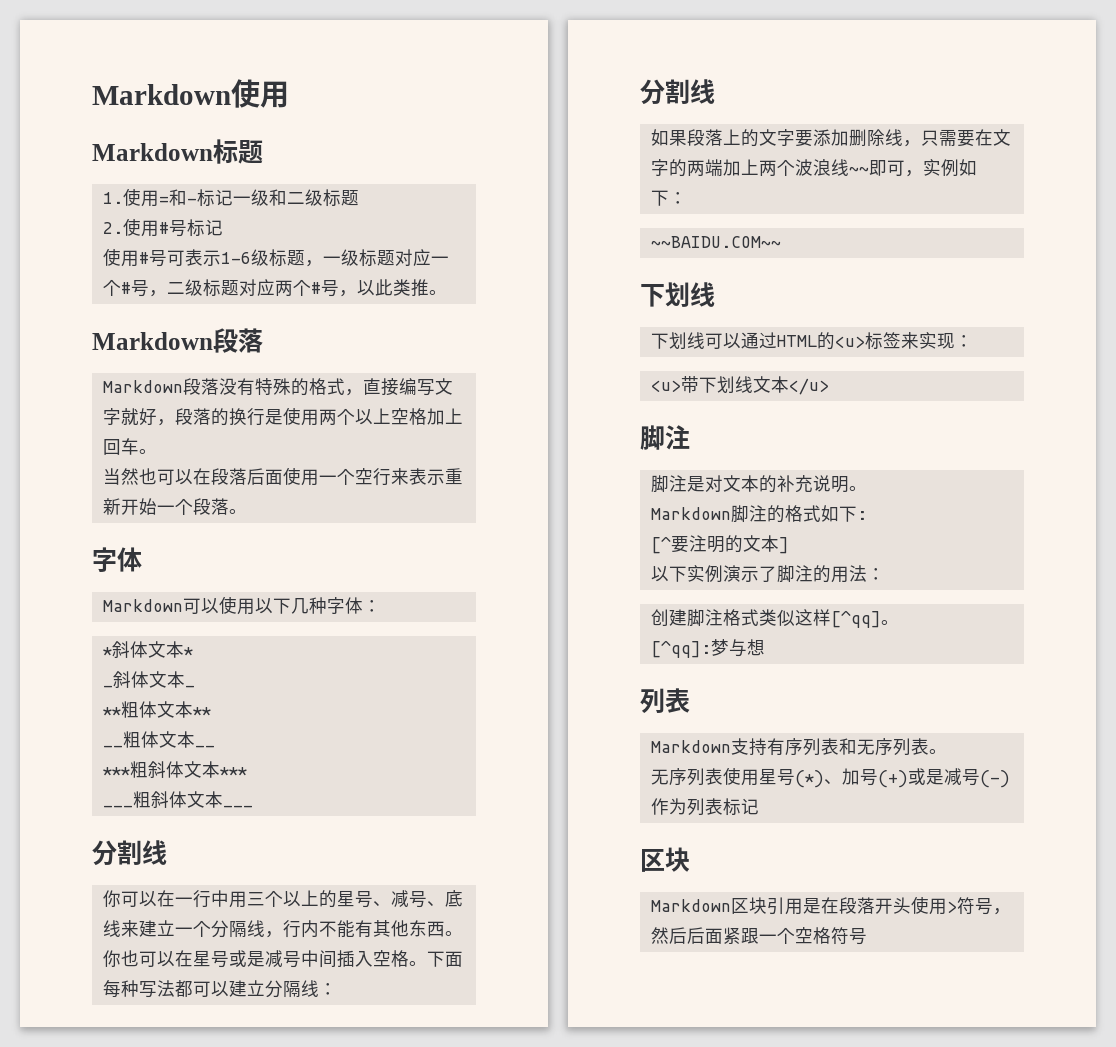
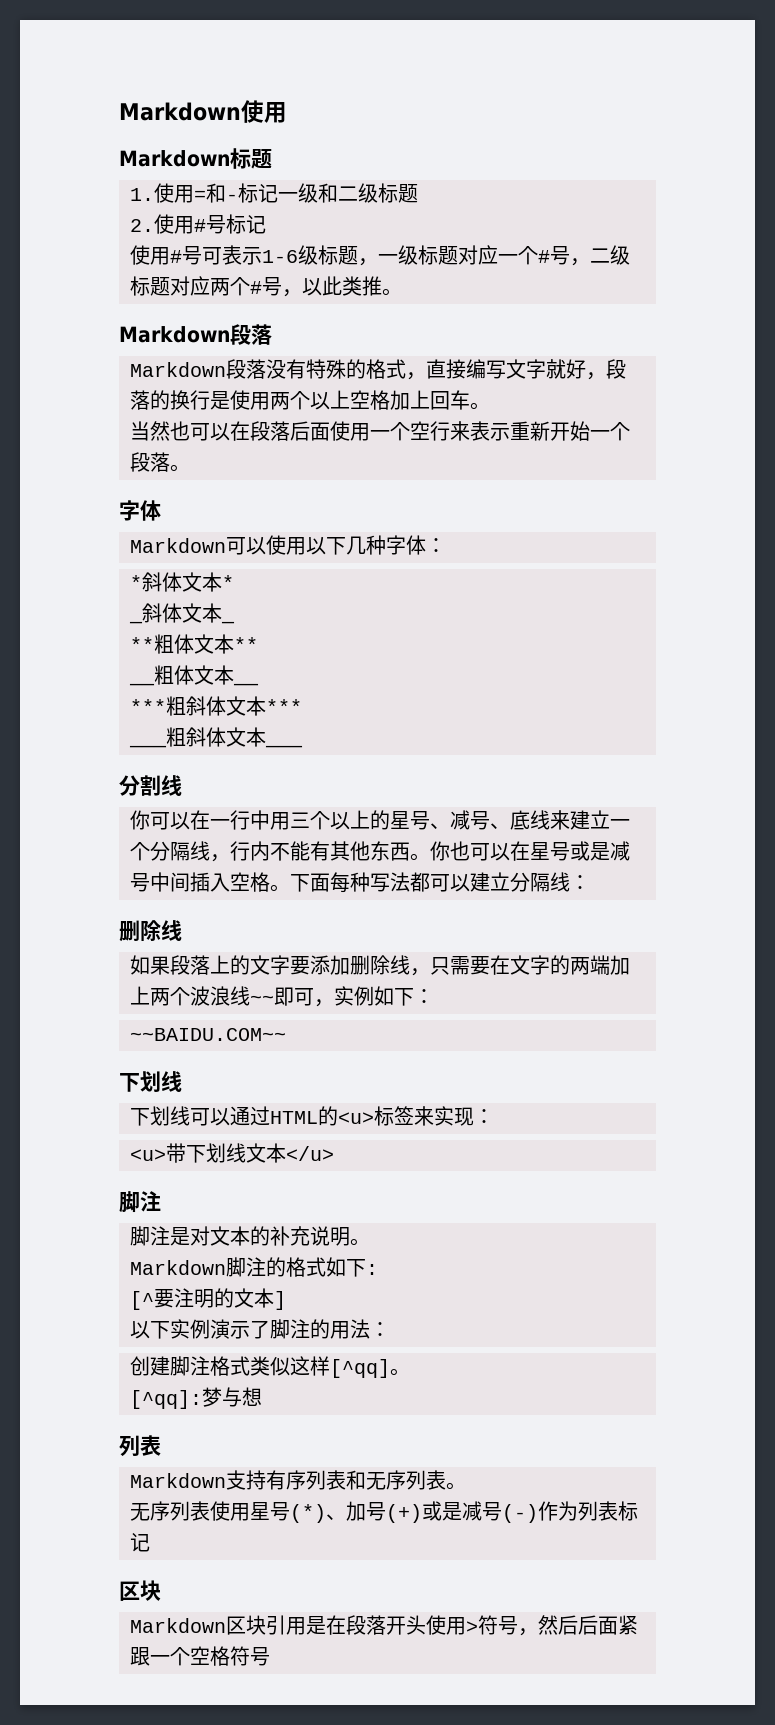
  下面每种写法都可以建立分隔线：
- 分割线
+ 删除线

